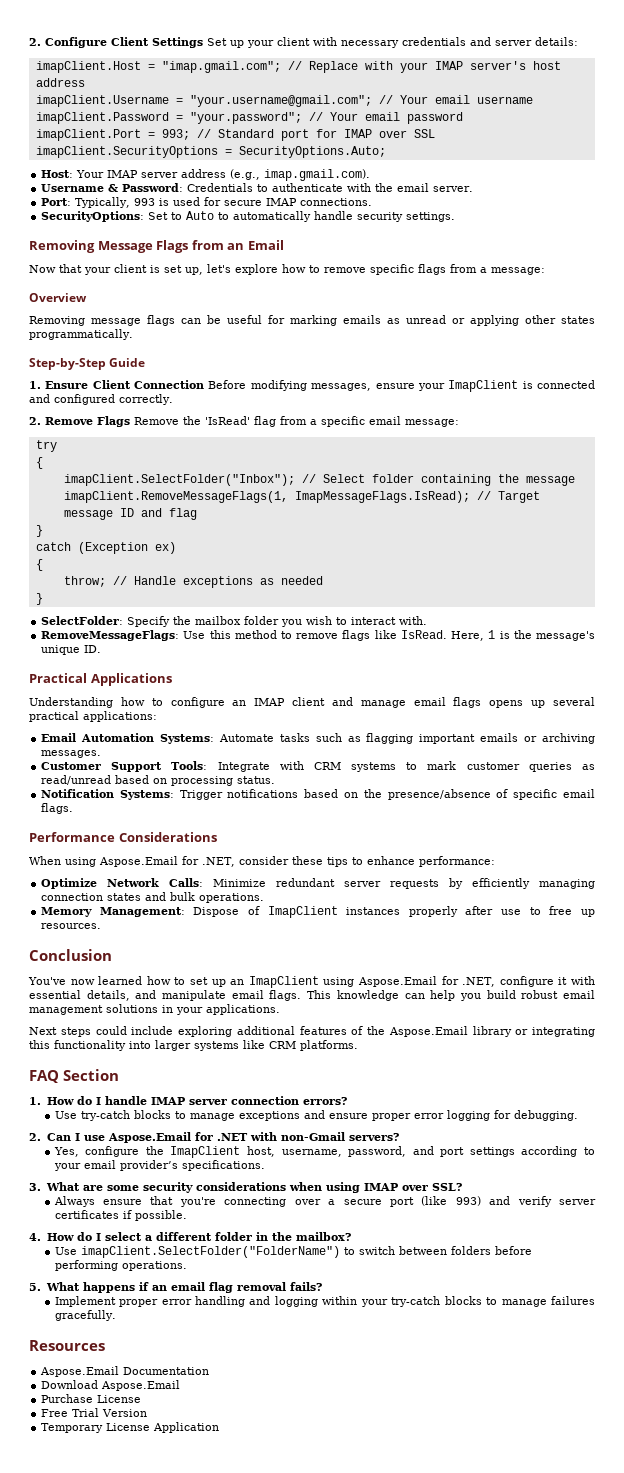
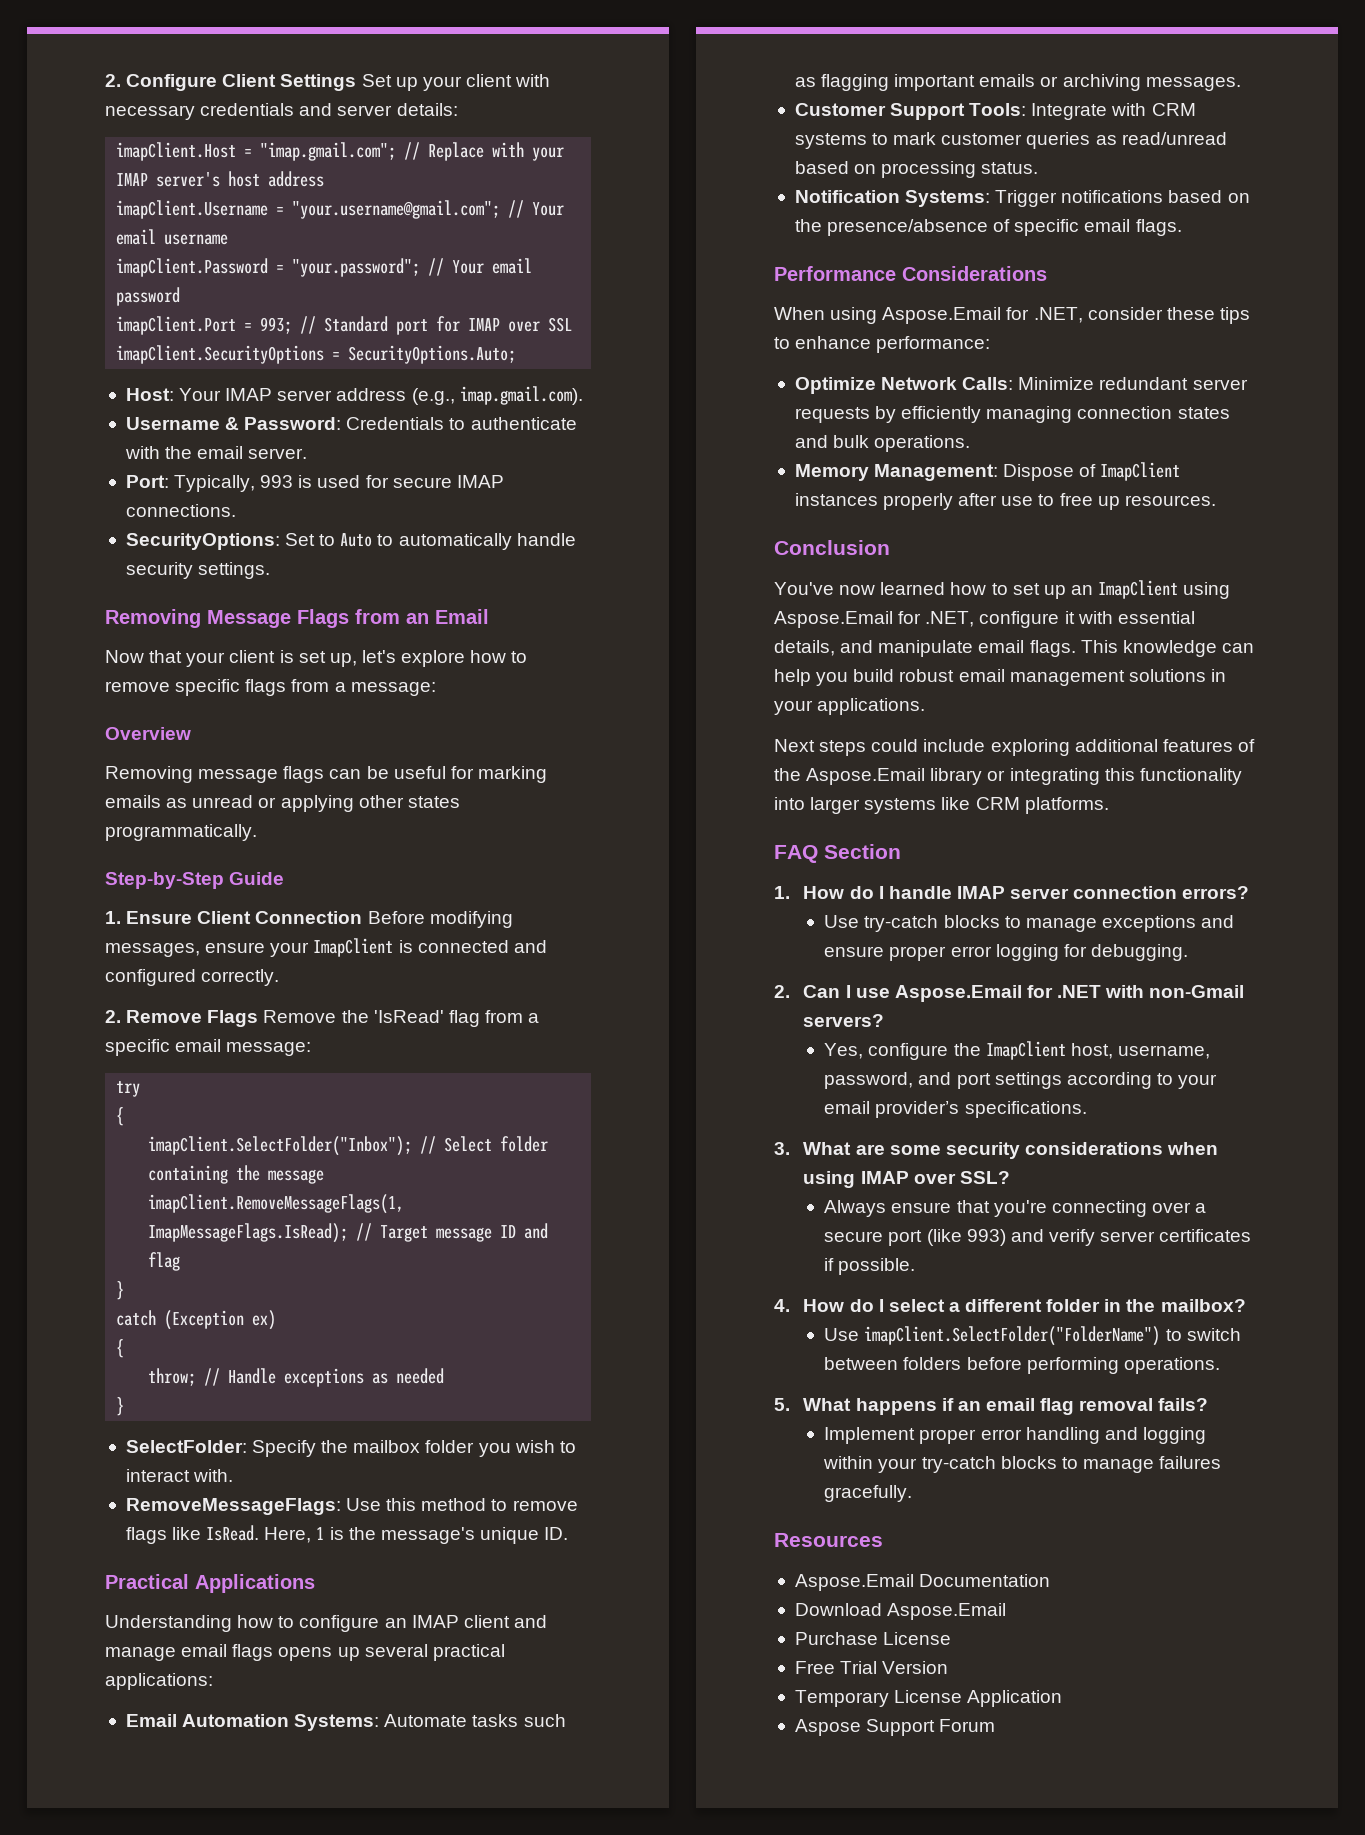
+ Aspose Support Forum

